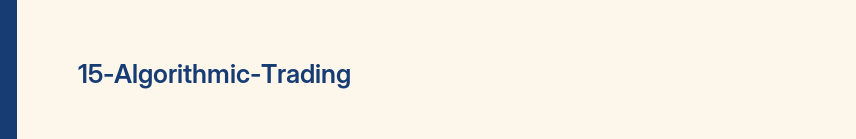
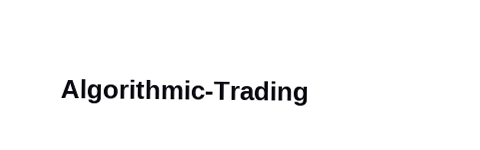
- 15-Algorithmic-Trading
+ Algorithmic-Trading

